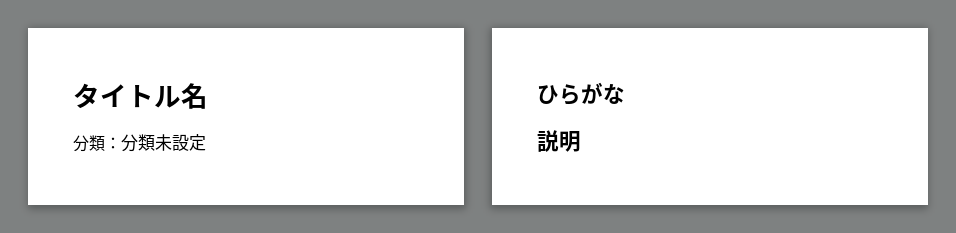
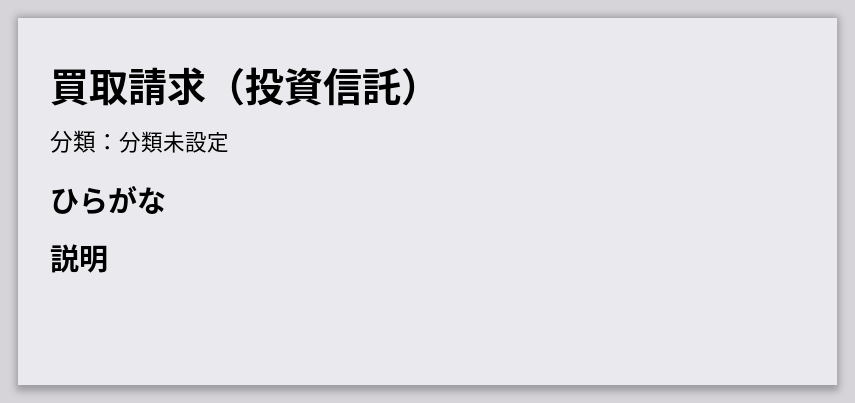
- タイトル名
+ 買取請求（投資信託）

